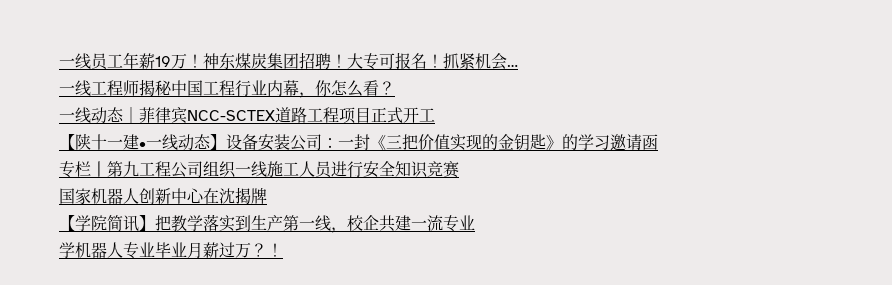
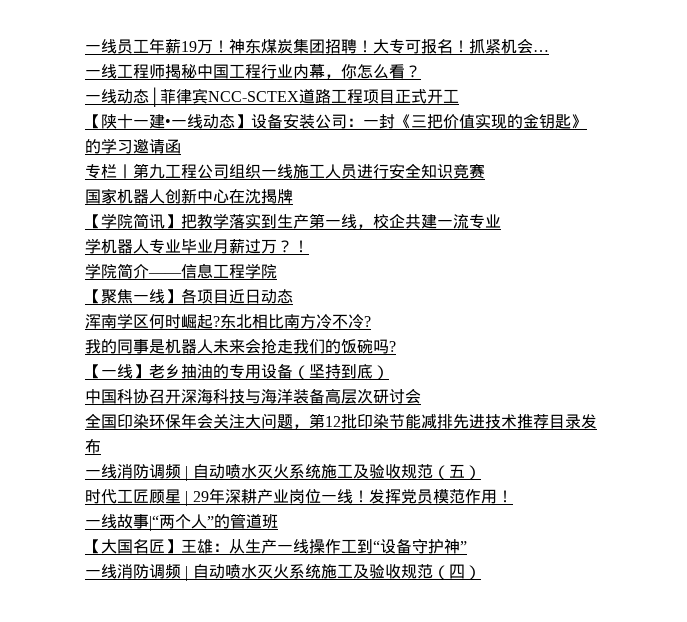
+ 学院简介——信息工程学院
+ 【聚焦一线】各项目近日动态
+ 浑南学区何时崛起?东北相比南方冷不冷?
+ 我的同事是机器人未来会抢走我们的饭碗吗?
+ 【一线】老乡抽油的专用设备（坚持到底）
+ 中国科协召开深海科技与海洋装备高层次研讨会
+ 全国印染环保年会关注大问题，第12批印染节能减排先进技术推荐目录发布
+ 一线消防调频 | 自动喷水灭火系统施工及验收规范（五）
+ 时代工匠顾星 | 29年深耕产业岗位一线！发挥党员模范作用！
+ 一线故事|“两个人”的管道班
+ 【大国名匠】王雄：从生产一线操作工到“设备守护神”
+ 一线消防调频 | 自动喷水灭火系统施工及验收规范（四）

